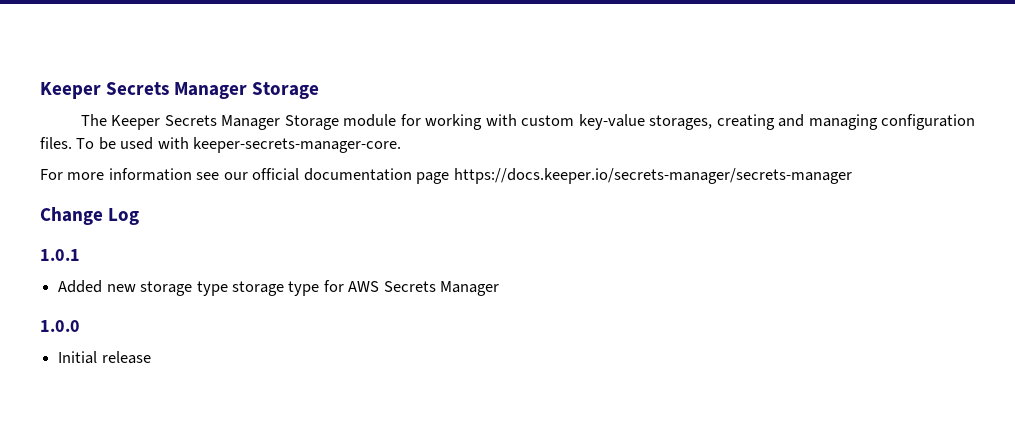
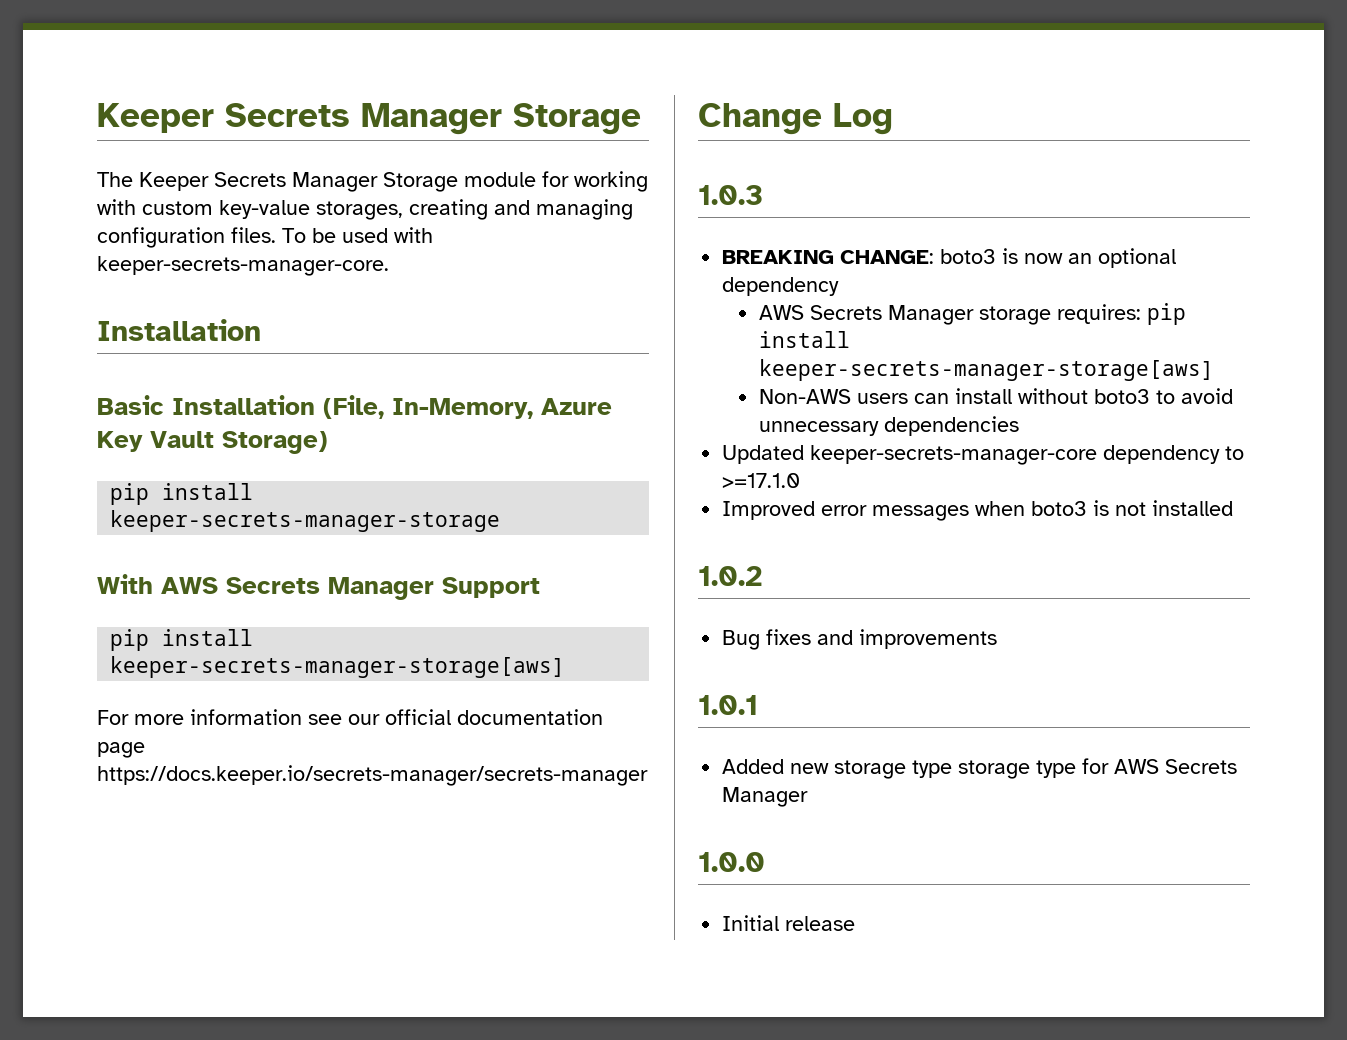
  To be used with keeper-secrets-manager-core.
+ Installation
+ Basic Installation (File, In-Memory, Azure Key Vault Storage)
+ pip install keeper-secrets-manager-storage
+ With AWS Secrets Manager Support
+ pip install keeper-secrets-manager-storage[aws]
+ 1.0.3
+ BREAKING CHANGE: boto3 is now an optional dependency
+ AWS Secrets Manager storage requires: pip install keeper-secrets-manager-storage[aws]
+ Non-AWS users can install without boto3 to avoid unnecessary dependencies
+ Updated keeper-secrets-manager-core dependency to >=17.1.0
+ Improved error messages when boto3 is not installed
+ 1.0.2
+ Bug fixes and improvements

